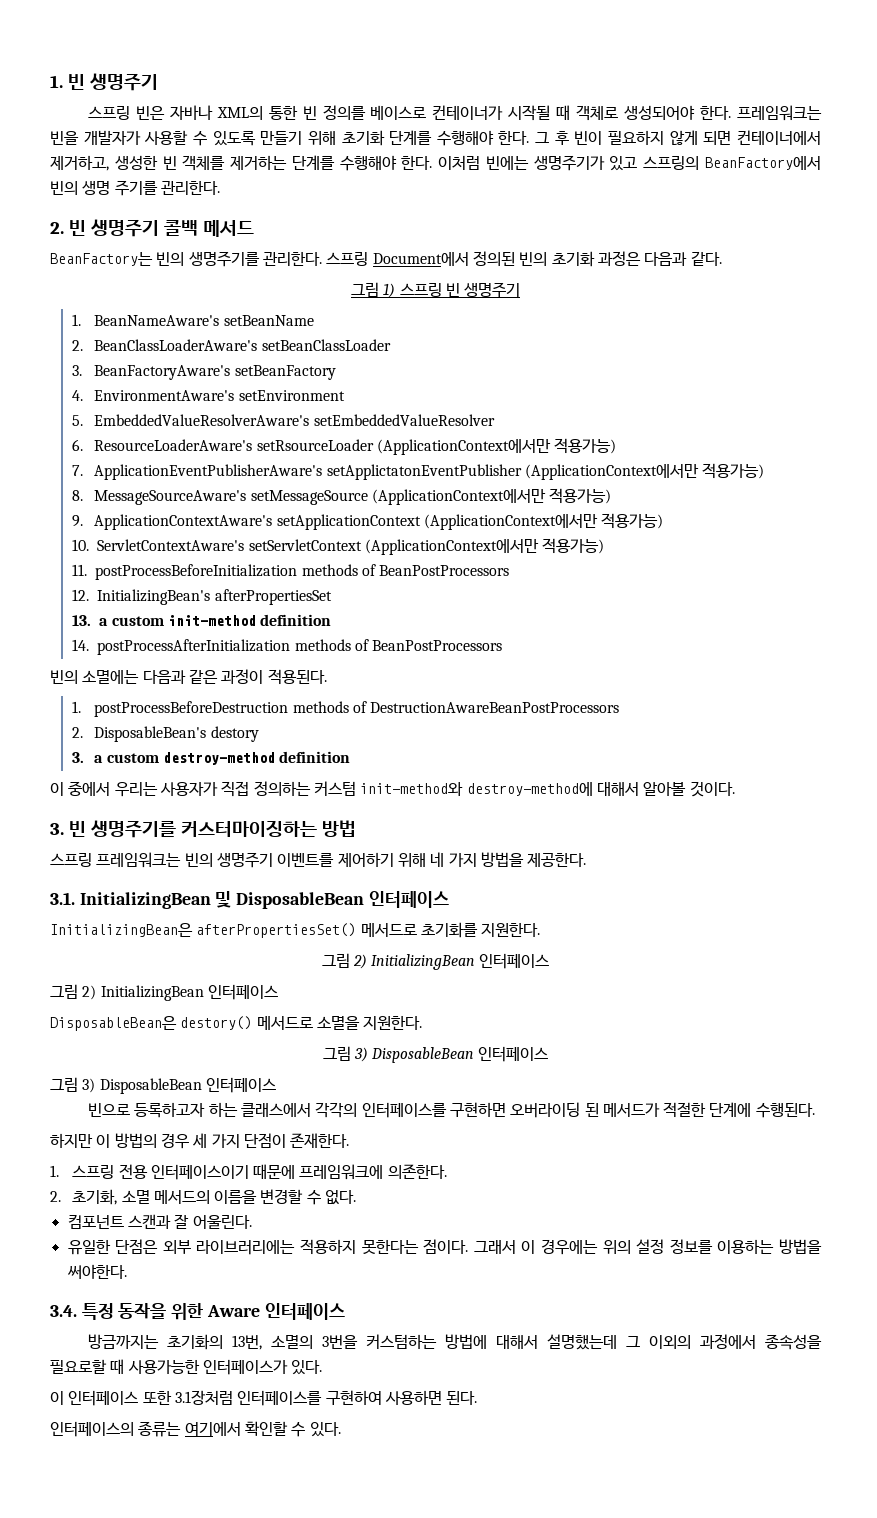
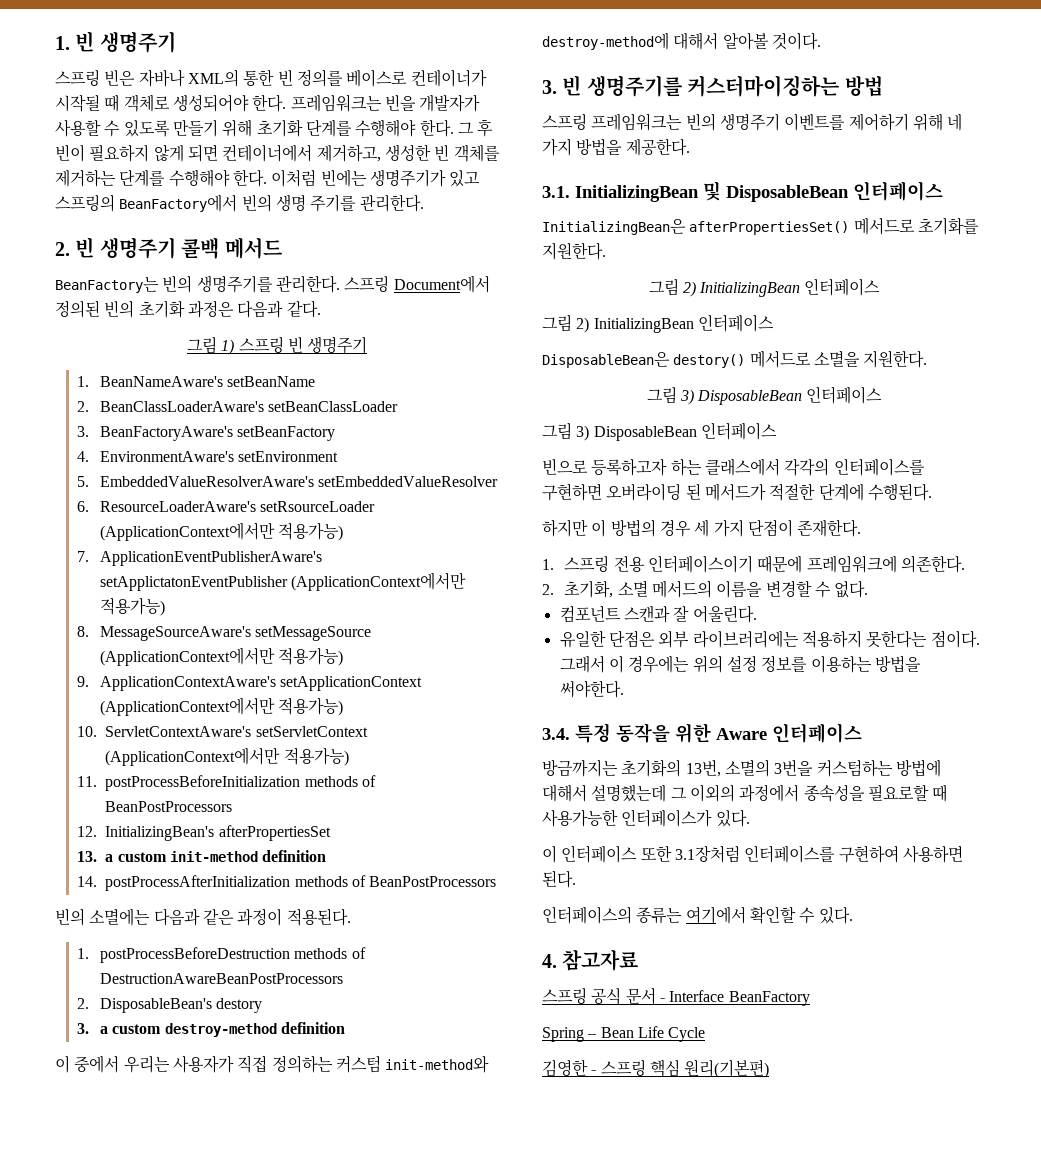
+ 4. 참고자료
+ 스프링 공식 문서 - Interface BeanFactory
+ Spring – Bean Life Cycle
+ 김영한 - 스프링 핵심 원리(기본편)

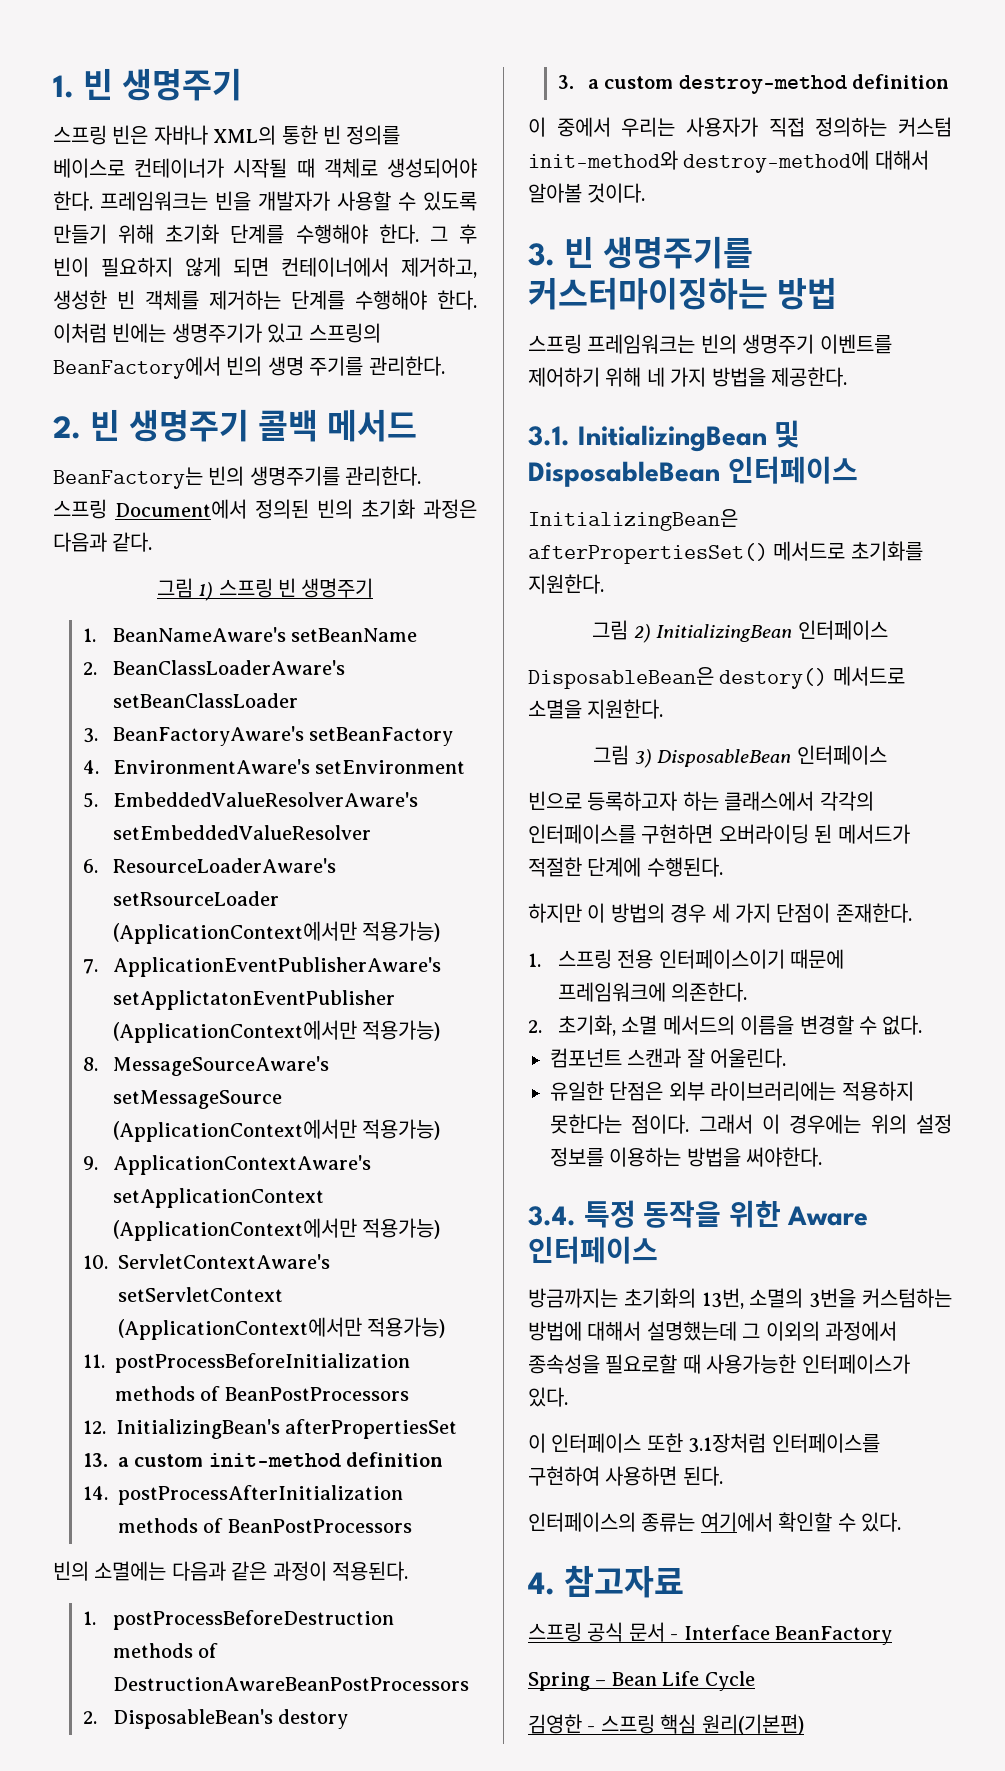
  InitializingBean은 afterPropertiesSet() 메서드로 초기화를 지원한다.
- 그림 2) InitializingBean 인터페이스
  DisposableBean은 destory() 메서드로 소멸을 지원한다.
- 그림 3) DisposableBean 인터페이스

